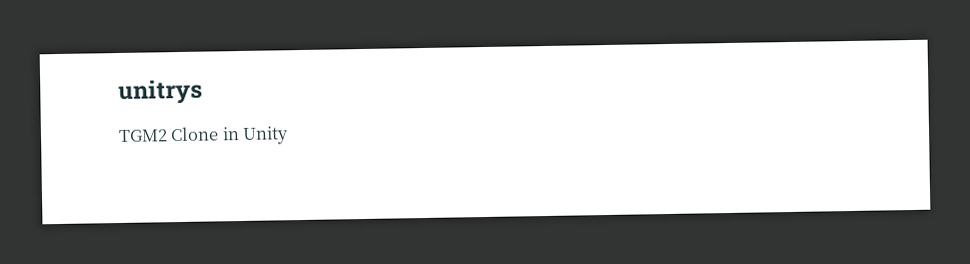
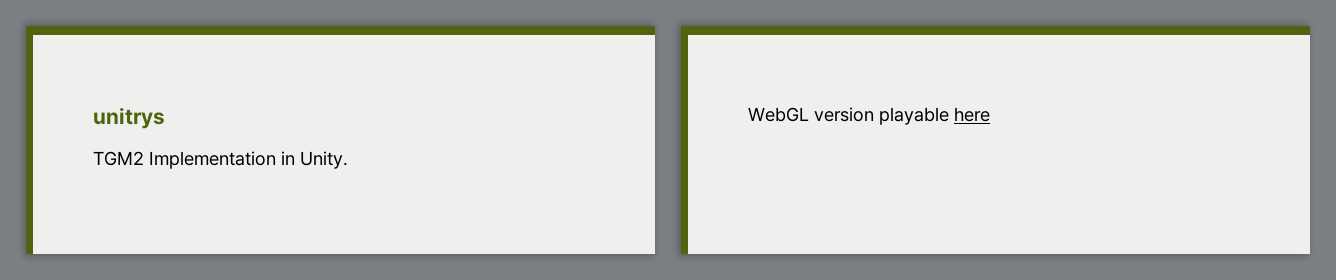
- TGM2 Clone in Unity
+ TGM2 Implementation in Unity.
+ WebGL version playable here

